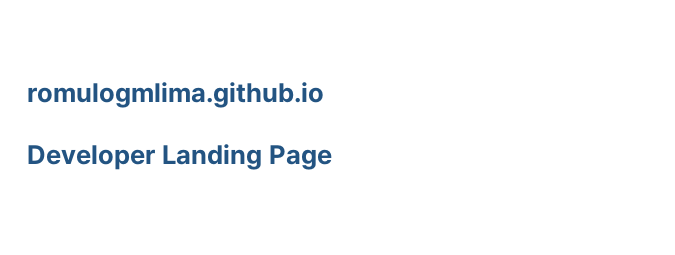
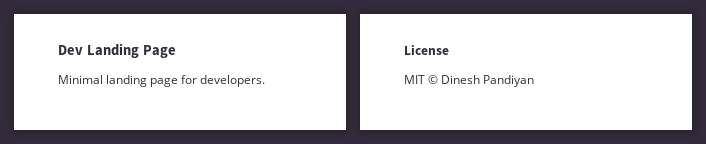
- romulogmlima.github.io
- Developer Landing Page
+ Dev Landing Page
+ Minimal landing page for developers.
+ License
+ MIT © Dinesh Pandiyan

